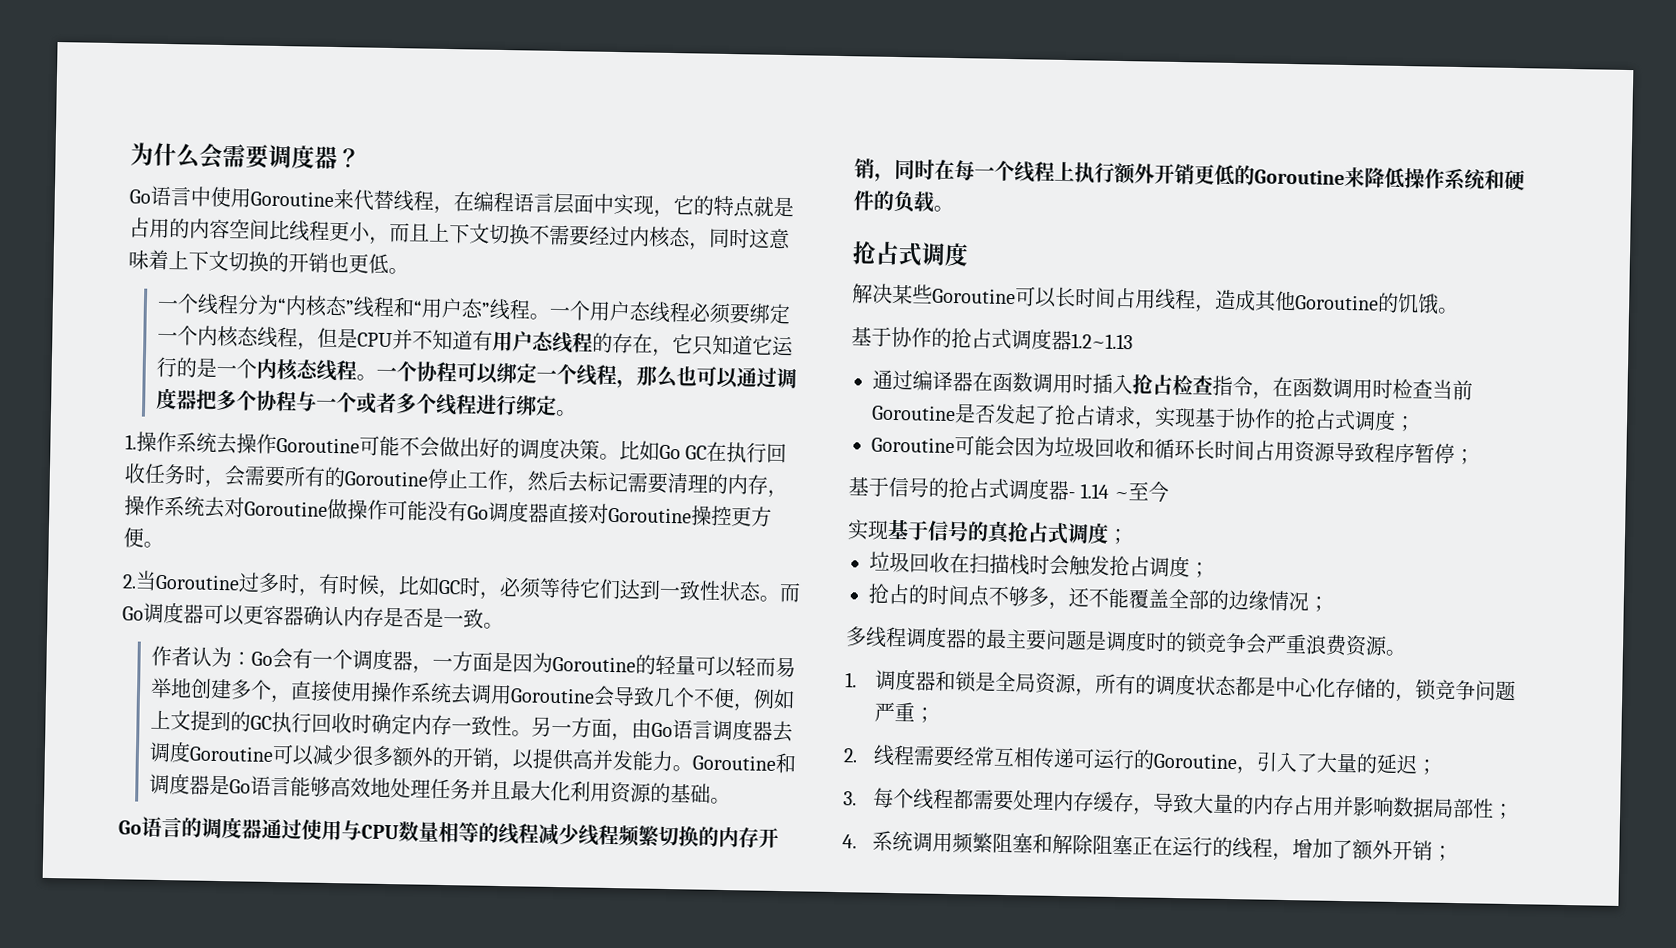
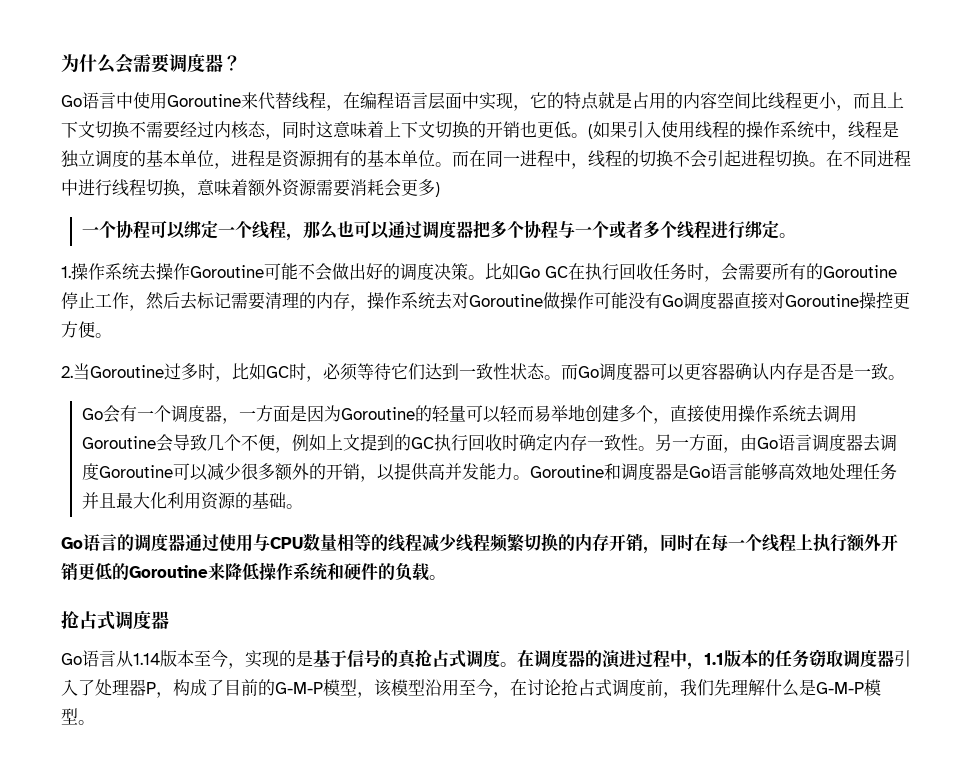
- Go语言中使用Goroutine来代替线程，在编程语言层面中实现，它的特点就是占用的内容空间比线程更小，而且上下文切换不需要经过内核态，同时这意味着上下文切换的开销也更低。
- 一个线程分为“内核态”线程和“用户态”线程。一个用户态线程必须要绑定一个内核态线程，但是CPU并不知道有用户态线程的存在，它只知道它运行的是一个内核态线程。一个协程可以绑定一个线程，那么也可以通过调度器把多个协程与一个或者多个线程进行绑定。
+ Go语言中使用Goroutine来代替线程，在编程语言层面中实现，它的特点就是占用的内容空间比线程更小，而且上下文切换不需要经过内核态，同时这意味着上下文切换的开销也更低。(如果引入使用线程的操作系统中，线程是独立调度的基本单位，进程是资源拥有的基本单位。而在同一进程中，线程的切换不会引起进程切换。在不同进程中进行线程切换，意味着额外资源需要消耗会更多)
+ 一个协程可以绑定一个线程，那么也可以通过调度器把多个协程与一个或者多个线程进行绑定。
- 2.当Goroutine过多时，有时候，比如GC时，必须等待它们达到一致性状态。
+ 2.当Goroutine过多时，比如GC时，必须等待它们达到一致性状态。
- 作者认为：Go会有一个调度器，一方面是因为Goroutine的轻量可以轻而易举地创建多个，直接使用操作系统去调用Goroutine会导致几个不便，例如上文提到的GC执行回收时确定内存一致性。
+ Go会有一个调度器，一方面是因为Goroutine的轻量可以轻而易举地创建多个，直接使用操作系统去调用Goroutine会导致几个不便，例如上文提到的GC执行回收时确定内存一致性。
  Go语言的调度器通过使用与CPU数量相等的线程减少线程频繁切换的内存开销，同时在每一个线程上执行额外开销更低的Goroutine来降低操作系统和硬件的负载。
- 抢占式调度
- 解决某些Goroutine可以长时间占用线程，造成其他Goroutine的饥饿。
- 基于协作的抢占式调度器1.2~1.13
- 通过编译器在函数调用时插入抢占检查指令，在函数调用时检查当前Goroutine是否发起了抢占请求，实现基于协作的抢占式调度；
- Goroutine可能会因为垃圾回收和循环长时间占用资源导致程序暂停；
- 基于信号的抢占式调度器- 1.14 ~至今
- 实现基于信号的真抢占式调度；
- 垃圾回收在扫描栈时会触发抢占调度；
- 抢占的时间点不够多，还不能覆盖全部的边缘情况；
- 多线程调度器的最主要问题是调度时的锁竞争会严重浪费资源。
- 1.调度器和锁是全局资源，所有的调度状态都是中心化存储的，锁竞争问题严重；
- 2.线程需要经常互相传递可运行的Goroutine，引入了大量的延迟；
- 3.每个线程都需要处理内存缓存，导致大量的内存占用并影响数据局部性；
- 4.系统调用频繁阻塞和解除阻塞正在运行的线程，增加了额外开销；
+ 抢占式调度器
+ Go语言从1.14版本至今，实现的是基于信号的真抢占式调度。在调度器的演进过程中，1.1版本的任务窃取调度器引入了处理器P，构成了目前的G-M-P模型，该模型沿用至今，在讨论抢占式调度前，我们先理解什么是G-M-P模型。

